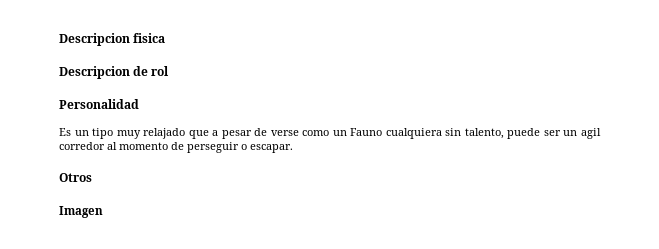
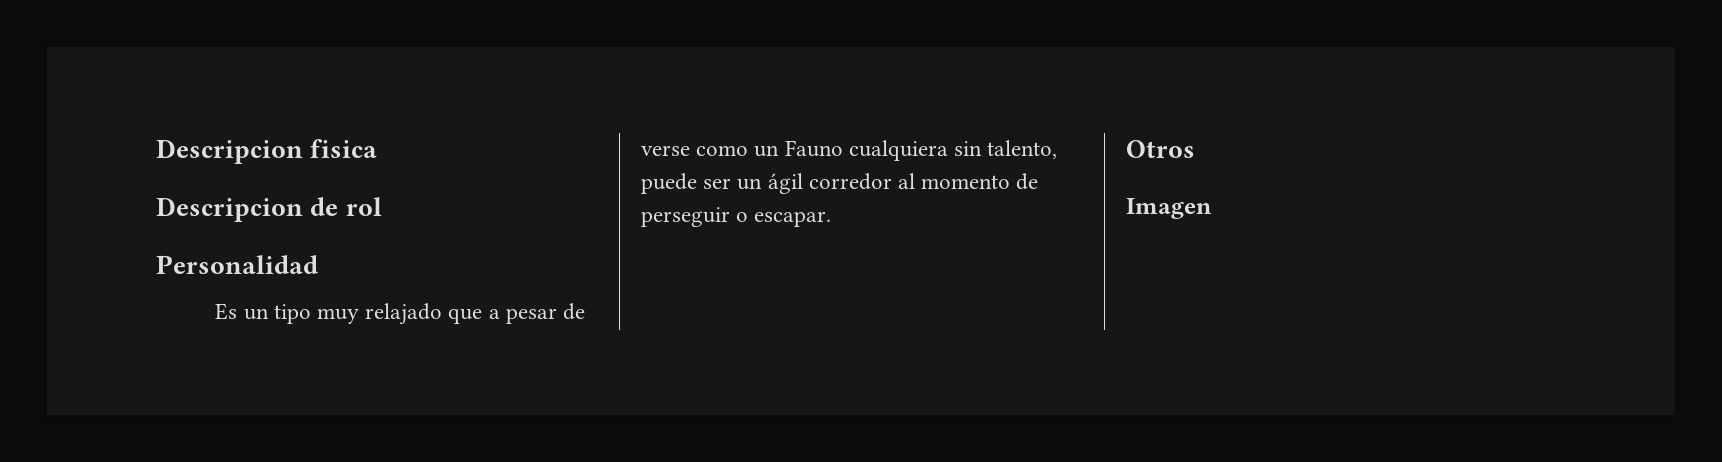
- Es un tipo muy relajado que a pesar de verse como un Fauno cualquiera sin talento, puede ser un agil corredor al momento de perseguir o escapar.
+ Es un tipo muy relajado que a pesar de verse como un Fauno cualquiera sin talento, puede ser un ágil corredor al momento de perseguir o escapar.

